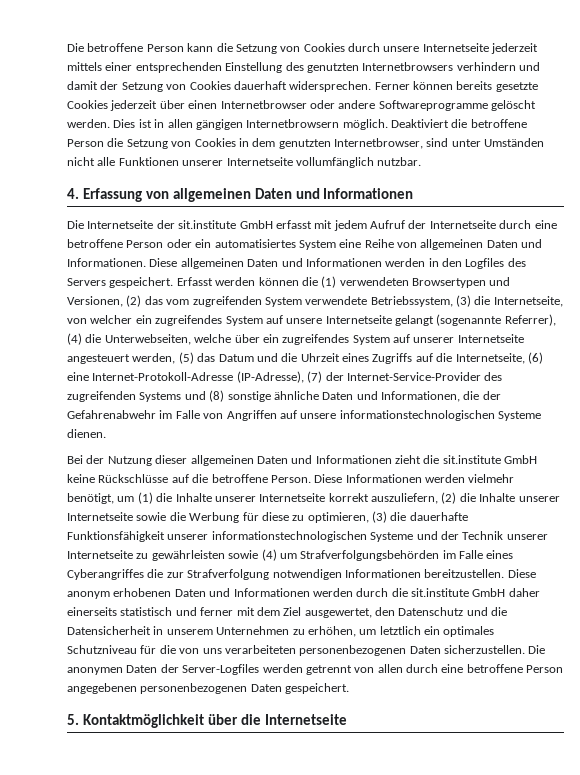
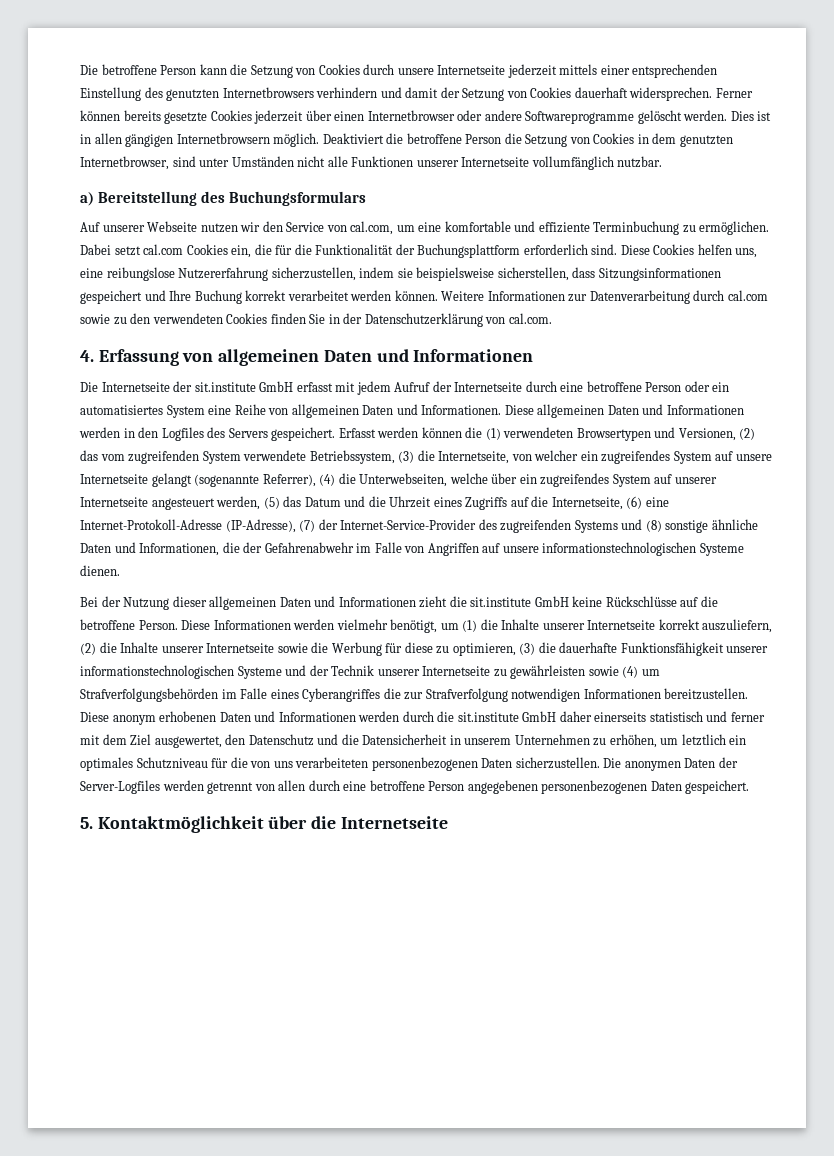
+ a) Bereitstellung des Buchungsformulars
+ Auf unserer Webseite nutzen wir den Service von cal.com, um eine komfortable und effiziente Terminbuchung zu ermöglichen. Dabei setzt cal.com Cookies ein, die für die Funktionalität der Buchungsplattform erforderlich sind. Diese Cookies helfen uns, eine reibungslose Nutzererfahrung sicherzustellen, indem sie beispielsweise sicherstellen, dass Sitzungsinformationen gespeichert und Ihre Buchung korrekt verarbeitet werden können. Weitere Informationen zur Datenverarbeitung durch cal.com sowie zu den verwendeten Cookies finden Sie in der Datenschutzerklärung von cal.com.

